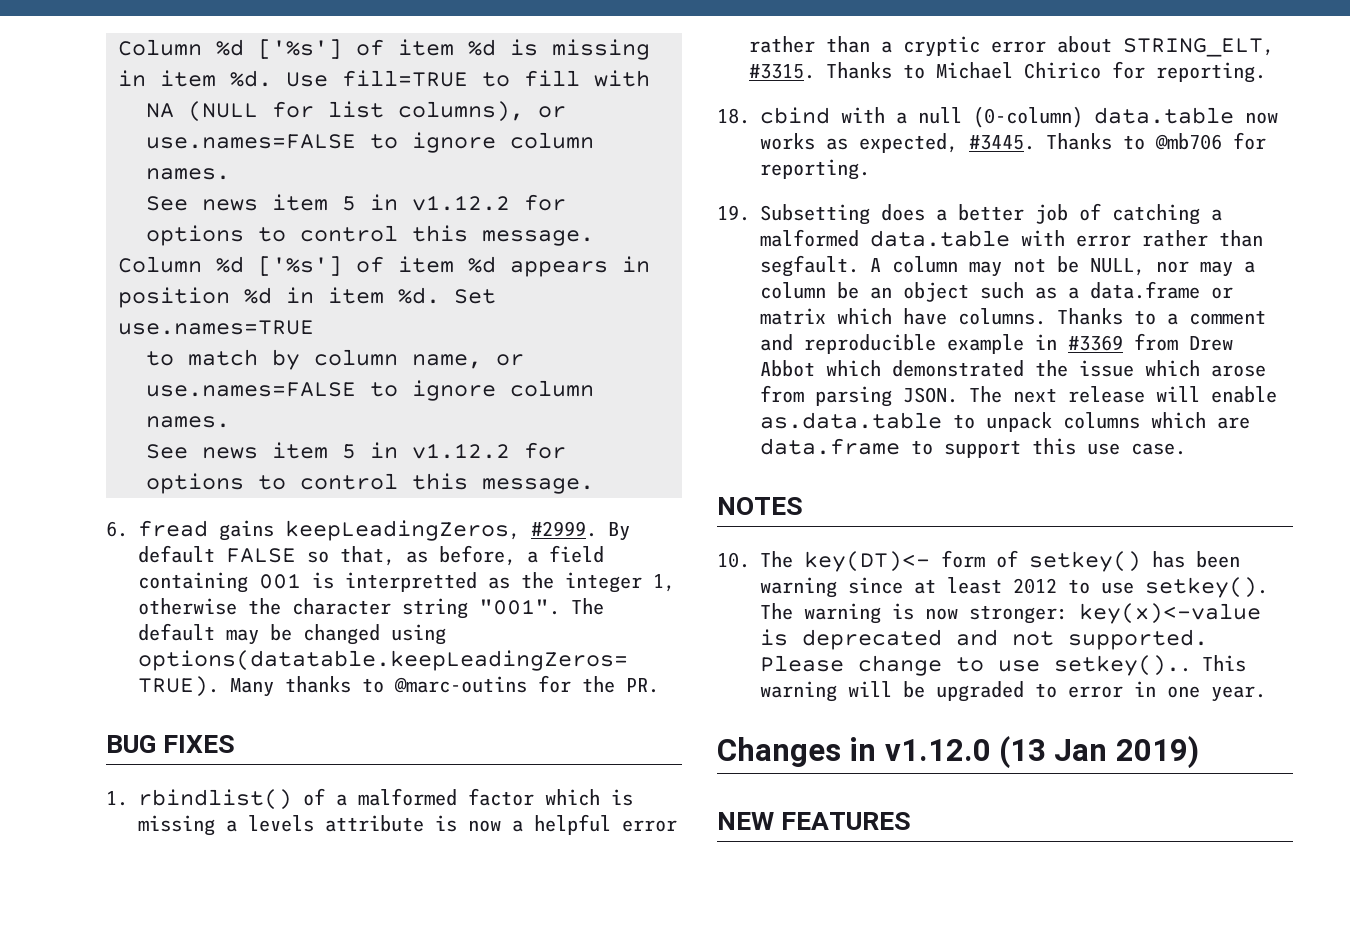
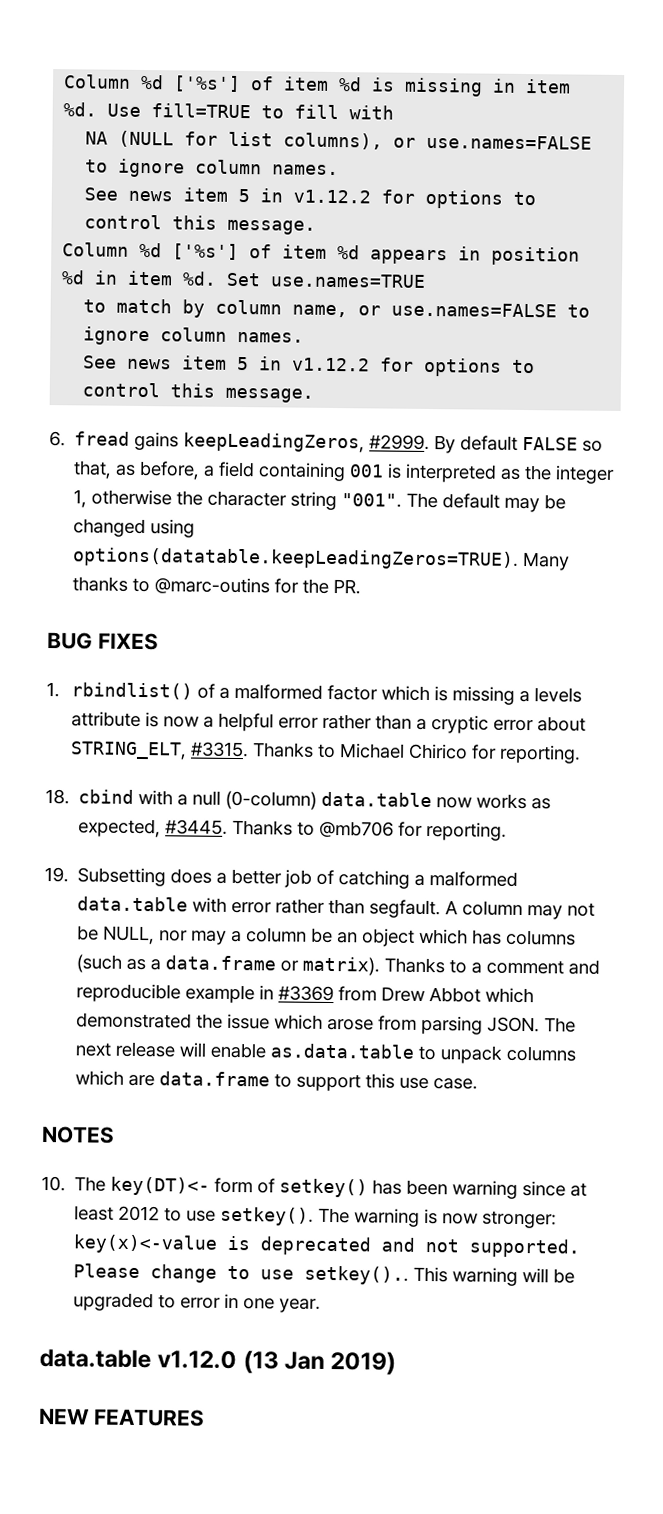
- By default FALSE so that, as before, a field containing 001 is interpretted as the integer 1, otherwise the character string "001".
+ By default FALSE so that, as before, a field containing 001 is interpreted as the integer 1, otherwise the character string "001".
- A column may not be NULL, nor may a column be an object such as a data.frame or matrix which have columns.
+ A column may not be NULL, nor may a column be an object which has columns (such as a data.frame or matrix).
- Changes in v1.12.0 (13 Jan 2019)
+ data.table v1.12.0 (13 Jan 2019)

